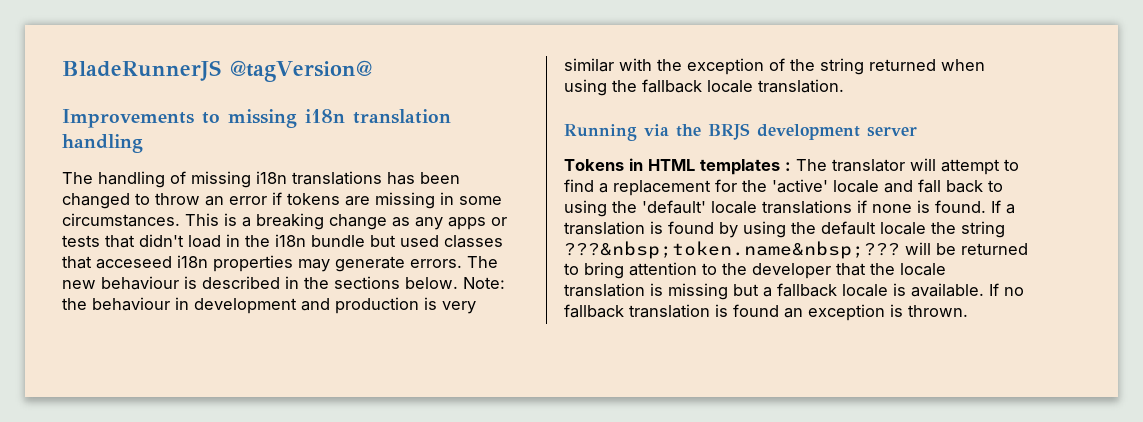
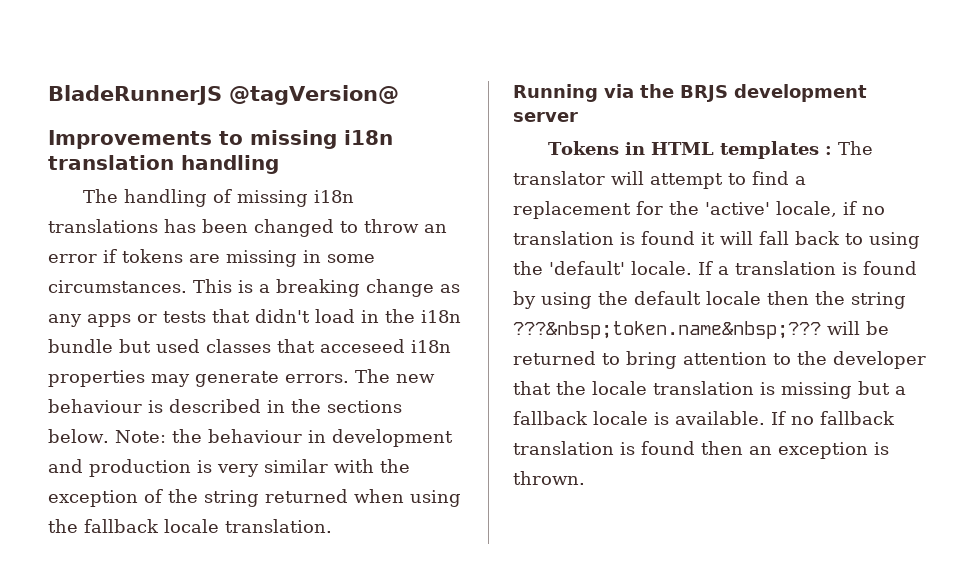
- Tokens in HTML templates : The translator will attempt to find a replacement for the 'active' locale and fall back to using the 'default' locale translations if none is found.
+ Tokens in HTML templates : The translator will attempt to find a replacement for the 'active' locale, if no translation is found it will fall back to using the 'default' locale.
- If a translation is found by using the default locale the string ???&nbsp;token.name&nbsp;??? will be returned to bring attention to the developer that the locale translation is missing but a fallback locale is available.
+ If a translation is found by using the default locale then the string ???&nbsp;token.name&nbsp;??? will be returned to bring attention to the developer that the locale translation is missing but a fallback locale is available.
- If no fallback translation is found an exception is thrown.
+ If no fallback translation is found then an exception is thrown.

